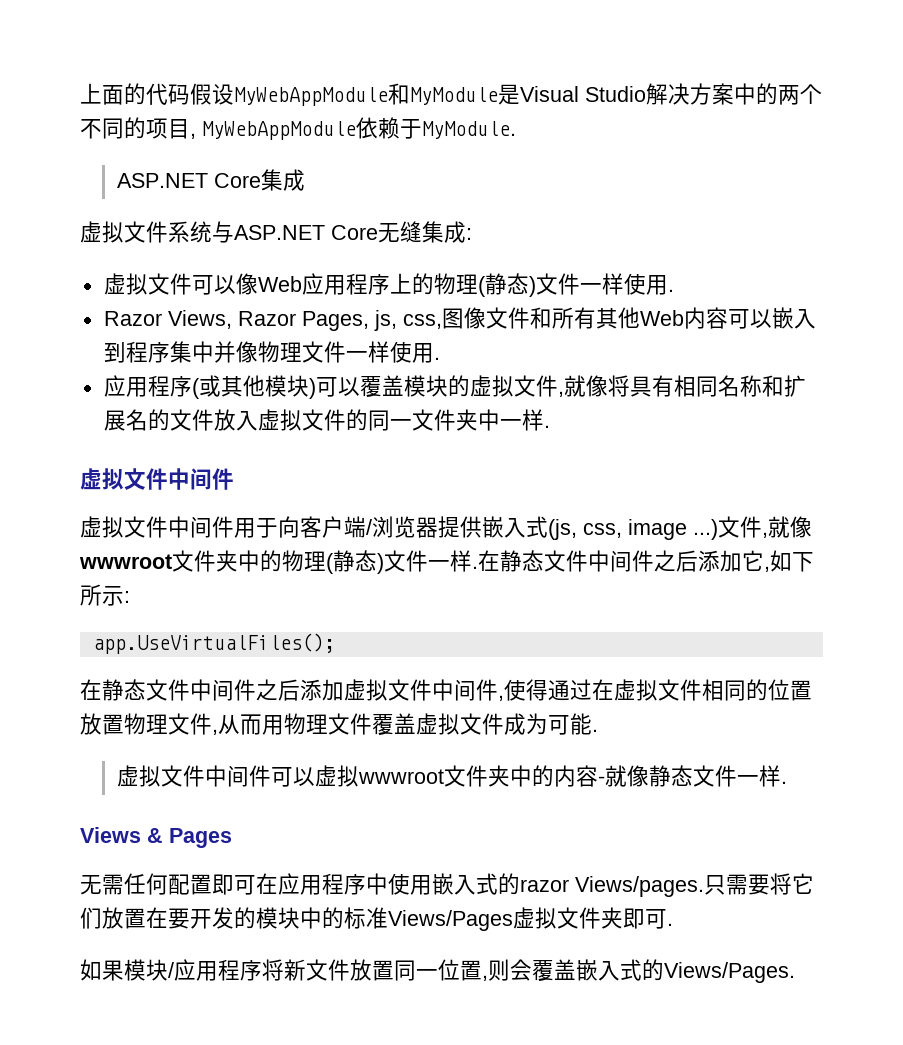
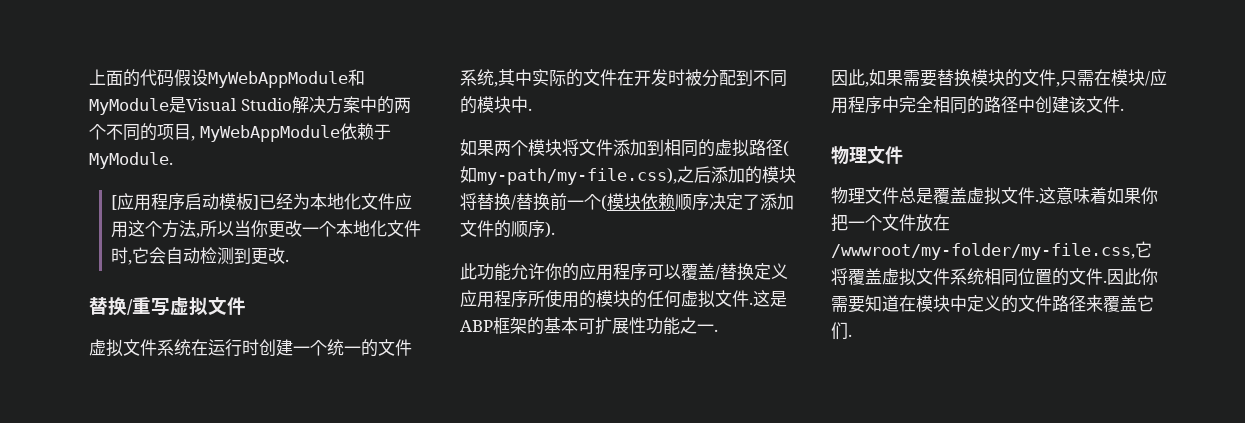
- ASP.NET Core集成
- 虚拟文件系统与ASP.NET Core无缝集成:
- 虚拟文件可以像Web应用程序上的物理(静态)文件一样使用.
- Razor Views, Razor Pages, js, css,图像文件和所有其他Web内容可以嵌入到程序集中并像物理文件一样使用.
- 应用程序(或其他模块)可以覆盖模块的虚拟文件,就像将具有相同名称和扩展名的文件放入虚拟文件的同一文件夹中一样.
- 虚拟文件中间件
- 虚拟文件中间件用于向客户端/浏览器提供嵌入式(js, css, image ...)文件,就像wwwroot文件夹中的物理(静态)文件一样.在静态文件中间件之后添加它,如下所示:
- app.UseVirtualFiles();
- 在静态文件中间件之后添加虚拟文件中间件,使得通过在虚拟文件相同的位置放置物理文件,从而用物理文件覆盖虚拟文件成为可能.
- 虚拟文件中间件可以虚拟wwwroot文件夹中的内容-就像静态文件一样.
- Views & Pages
- 无需任何配置即可在应用程序中使用嵌入式的razor Views/pages.只需要将它们放置在要开发的模块中的标准Views/Pages虚拟文件夹即可.
- 如果模块/应用程序将新文件放置同一位置,则会覆盖嵌入式的Views/Pages.
+ [应用程序启动模板]已经为本地化文件应用这个方法,所以当你更改一个本地化文件时,它会自动检测到更改.
+ 替换/重写虚拟文件
+ 虚拟文件系统在运行时创建一个统一的文件系统,其中实际的文件在开发时被分配到不同的模块中.
+ 如果两个模块将文件添加到相同的虚拟路径(如my-path/my-file.css),之后添加的模块将替换/替换前一个(模块依赖顺序决定了添加文件的顺序).
+ 此功能允许你的应用程序可以覆盖/替换定义应用程序所使用的模块的任何虚拟文件.这是ABP框架的基本可扩展性功能之一.
+ 因此,如果需要替换模块的文件,只需在模块/应用程序中完全相同的路径中创建该文件.
+ 物理文件
+ 物理文件总是覆盖虚拟文件.这意味着如果你把一个文件放在/wwwroot/my-folder/my-file.css,它将覆盖虚拟文件系统相同位置的文件.因此你需要知道在模块中定义的文件路径来覆盖它们.

